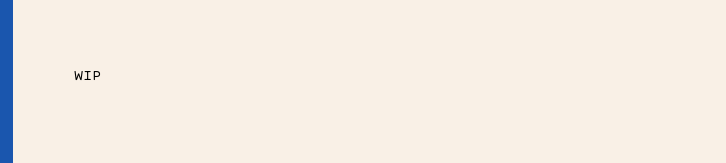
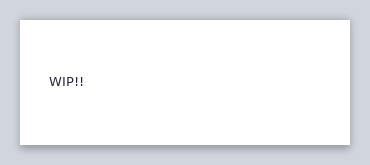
- WIP
+ WIP!!

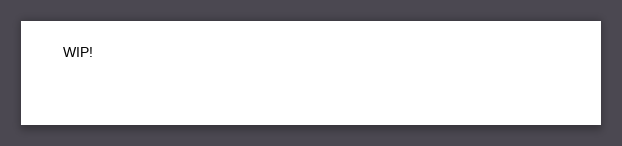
- WIP!!
+ WIP!

